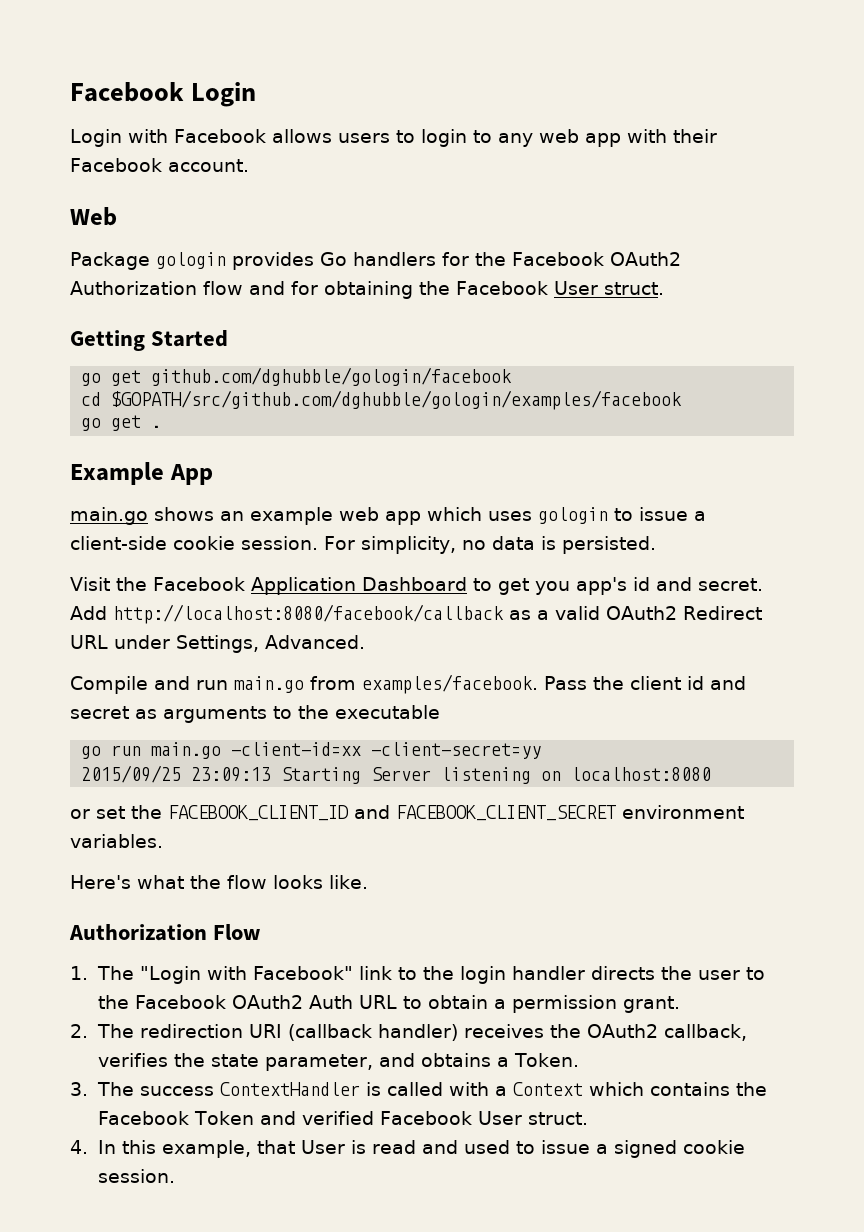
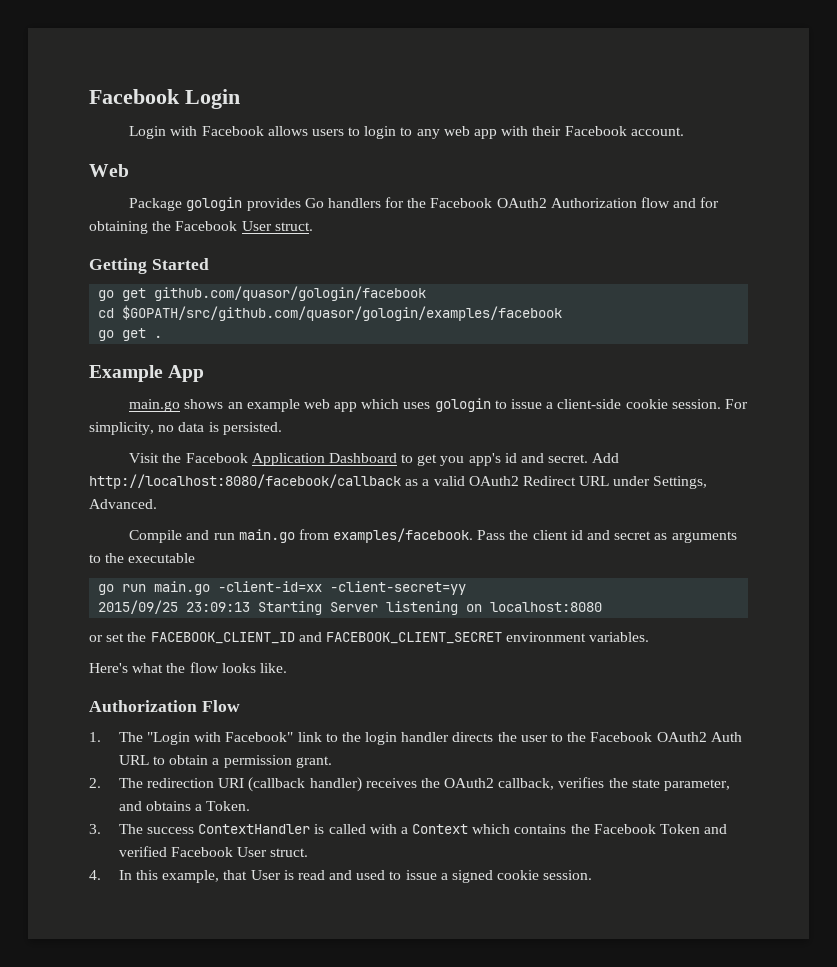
- go get github.com/dghubble/gologin/facebook
+ go get github.com/quasor/gologin/facebook
- cd $GOPATH/src/github.com/dghubble/gologin/examples/facebook
+ cd $GOPATH/src/github.com/quasor/gologin/examples/facebook

